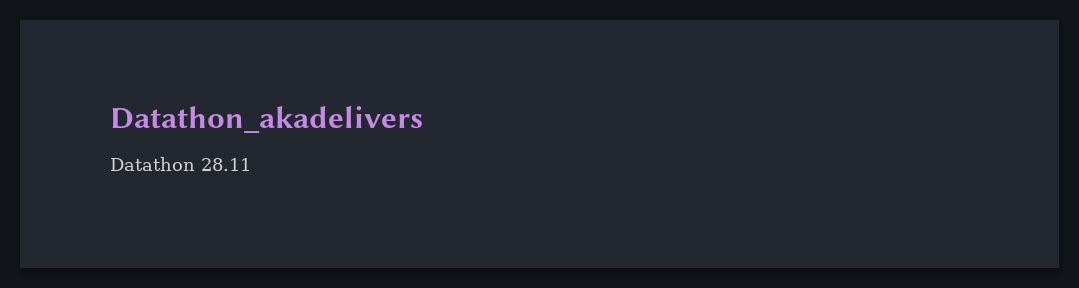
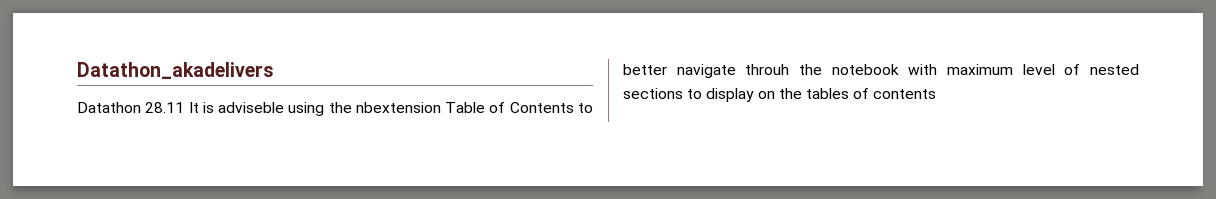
- Datathon 28.11
+ Datathon 28.11 It is adviseble using the nbextension Table of Contents to better navigate throuh the notebook with maximum level of nested sections to display on the tables of contents

